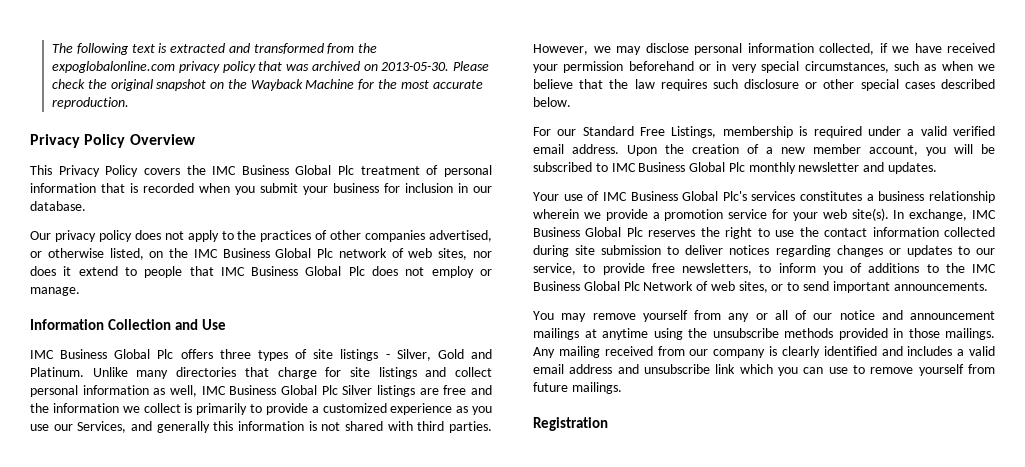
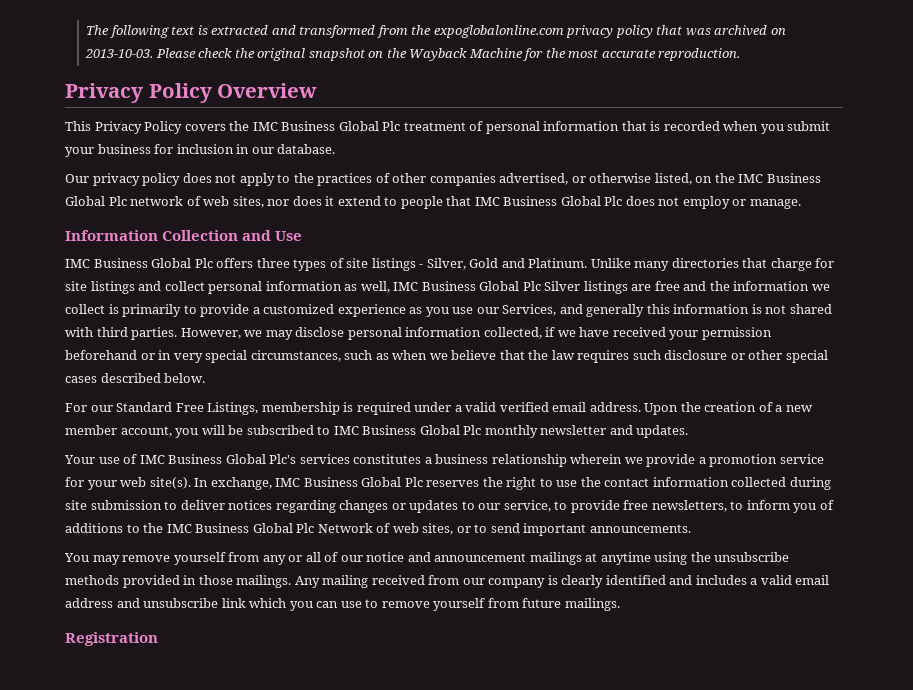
- The following text is extracted and transformed from the expoglobalonline.com privacy policy that was archived on 2013-05-30.
+ The following text is extracted and transformed from the expoglobalonline.com privacy policy that was archived on 2013-10-03.

